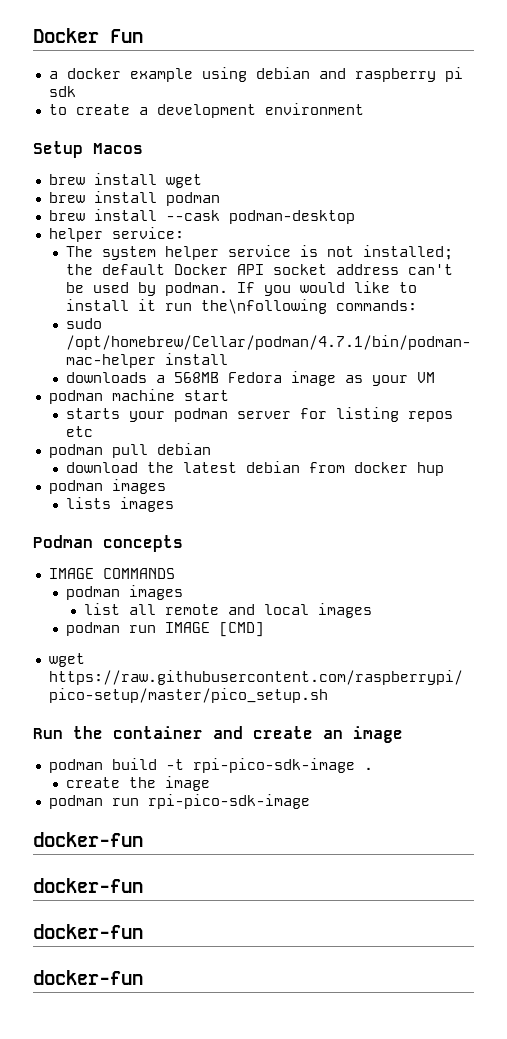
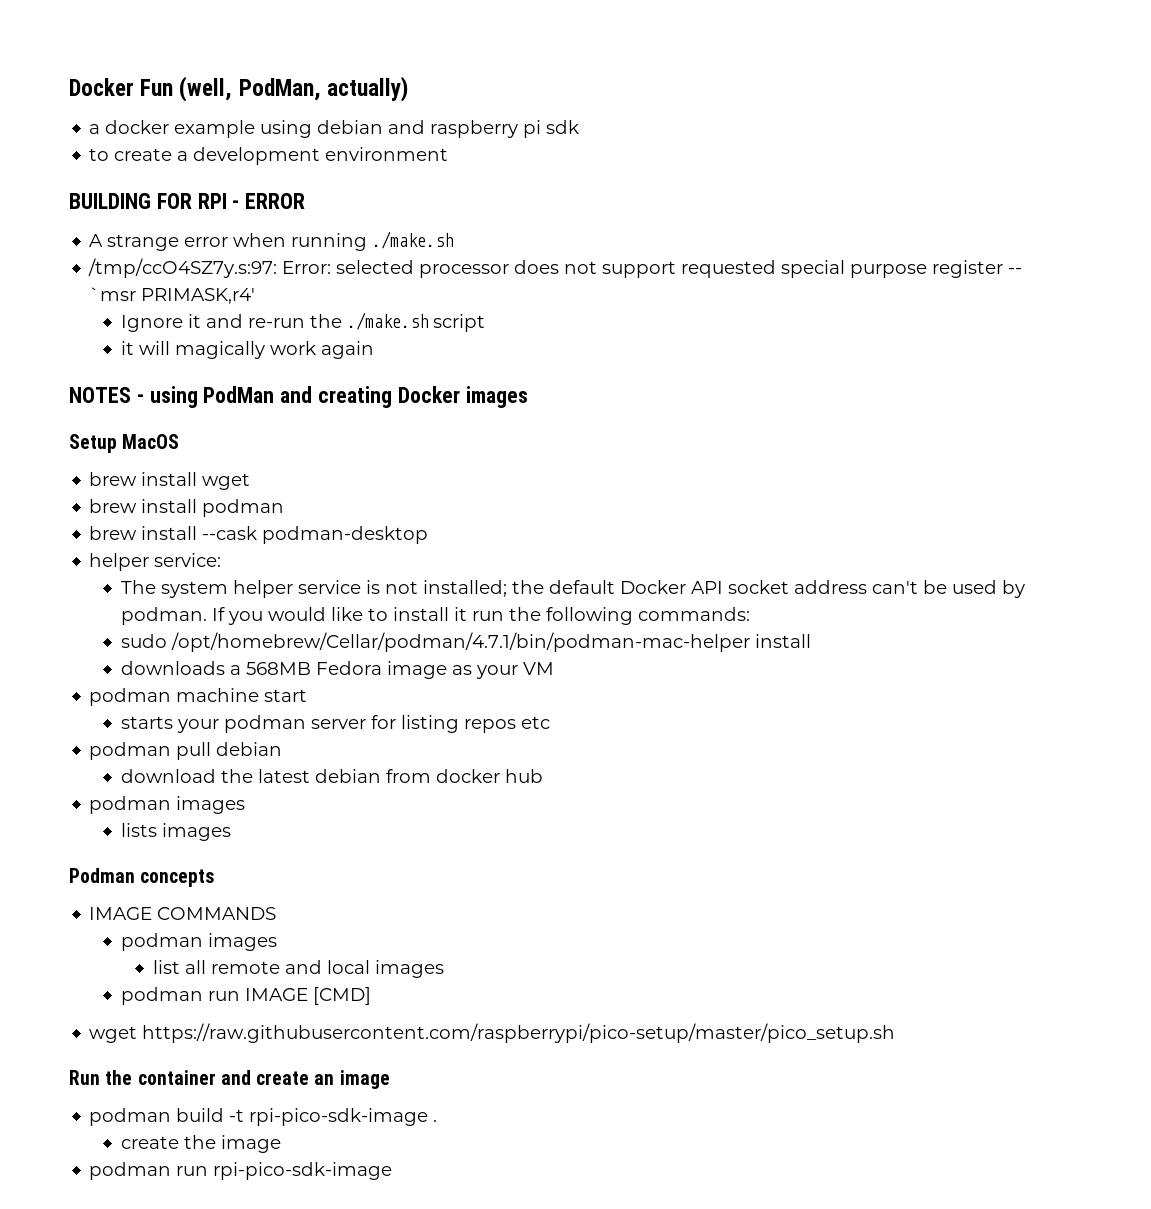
- Docker Fun
+ Docker Fun (well, PodMan, actually)
+ BUILDING FOR RPI - ERROR
+ A strange error when running ./make.sh
+ /tmp/ccO4SZ7y.s:97: Error: selected processor does not support requested special purpose register -- `msr PRIMASK,r4'
+ Ignore it and re-run the ./make.sh script
+ it will magically work again
+ NOTES - using PodMan and creating Docker images
- Setup Macos
+ Setup MacOS
- If you would like to install it run the\nfollowing commands:
+ If you would like to install it run the following commands:
- download the latest debian from docker hup
+ download the latest debian from docker hub
  podman run rpi-pico-sdk-image
- docker-fun
- docker-fun
- docker-fun
- docker-fun

